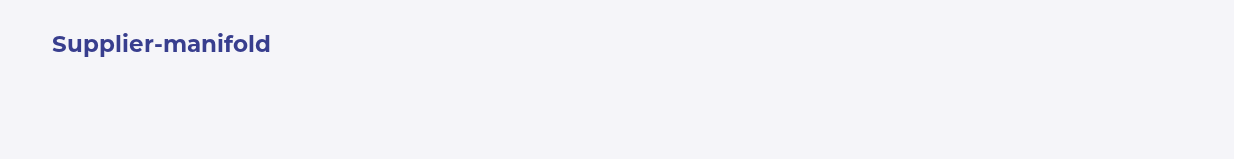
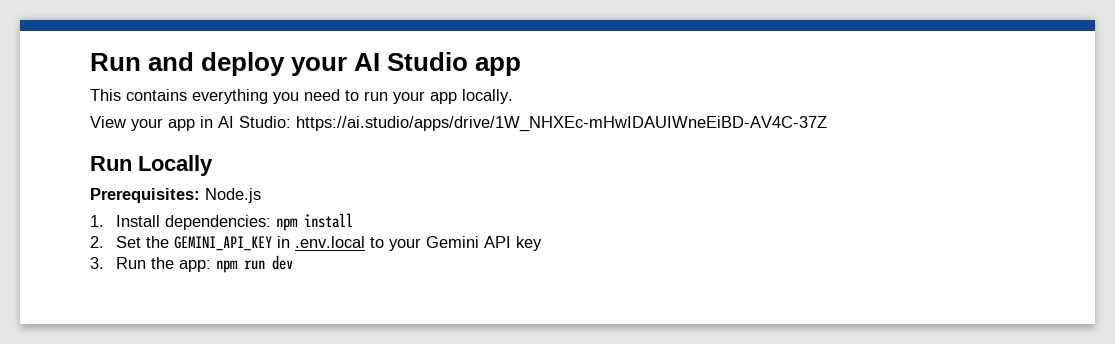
- Supplier-manifold
+ Run and deploy your AI Studio app
+ This contains everything you need to run your app locally.
+ View your app in AI Studio: https://ai.studio/apps/drive/1W_NHXEc-mHwIDAUIWneEiBD-AV4C-37Z
+ Run Locally
+ Prerequisites: Node.js
+ 1. Install dependencies: npm install
+ 2. Set the GEMINI_API_KEY in .env.local to your Gemini API key
+ 3. Run the app: npm run dev

